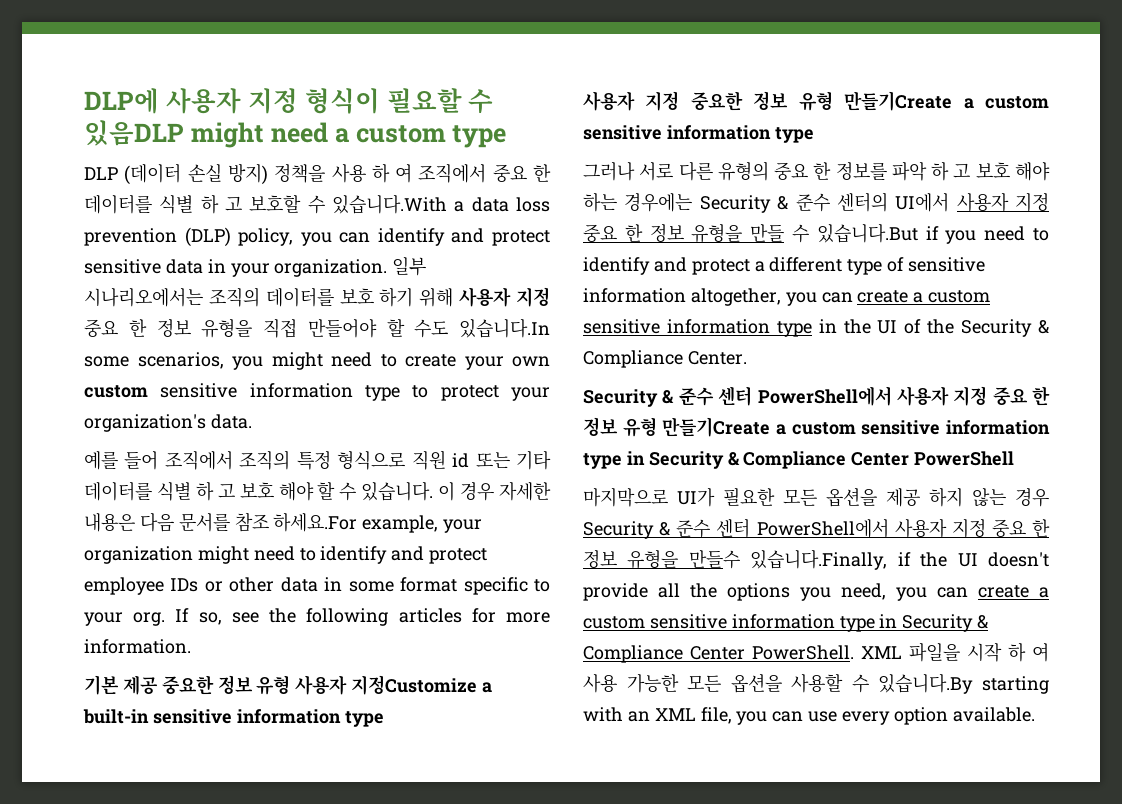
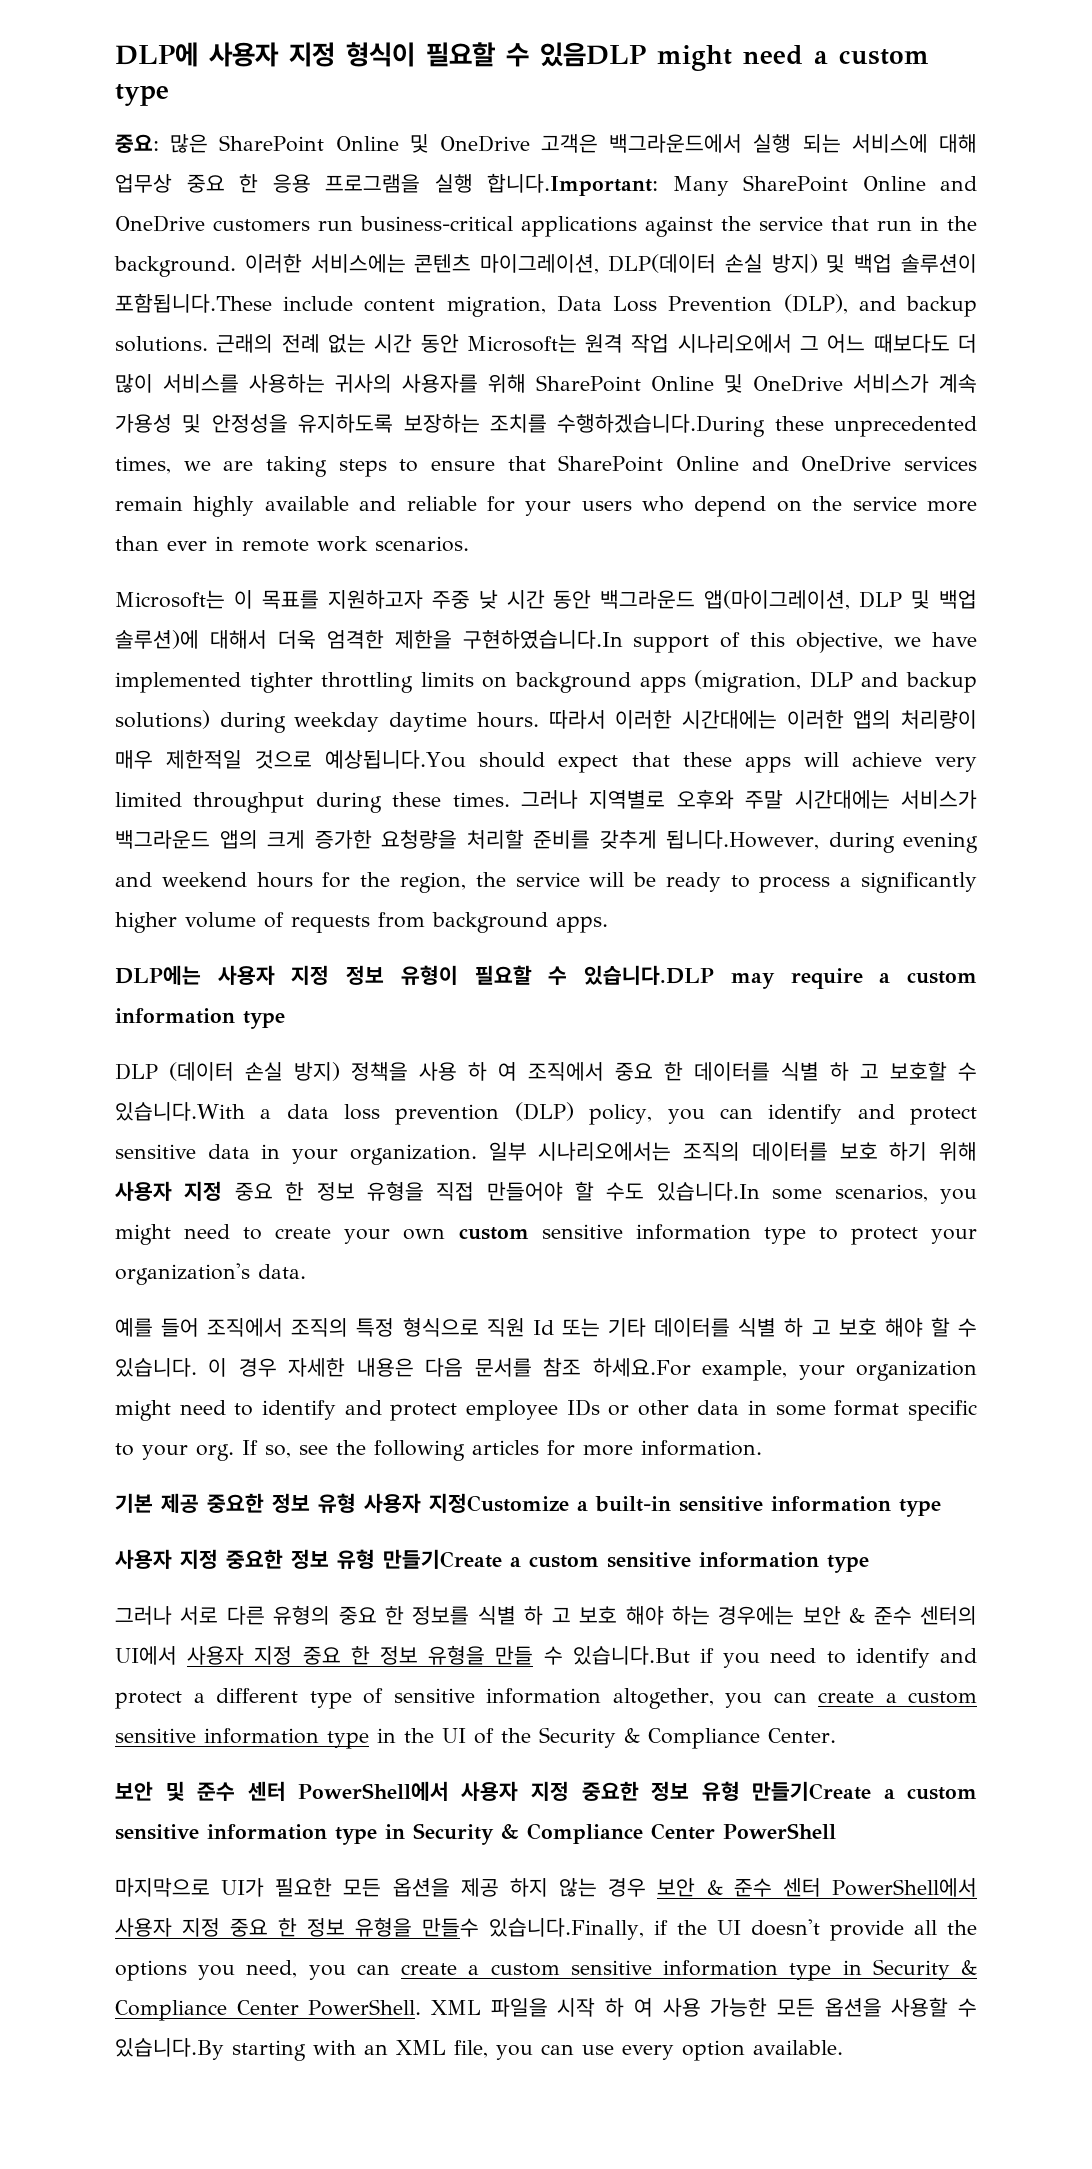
+ 중요: 많은 SharePoint Online 및 OneDrive 고객은 백그라운드에서 실행 되는 서비스에 대해 업무상 중요 한 응용 프로그램을 실행 합니다.Important: Many SharePoint Online and OneDrive customers run business-critical applications against the service that run in the background. 이러한 서비스에는 콘텐츠 마이그레이션, DLP(데이터 손실 방지) 및 백업 솔루션이 포함됩니다.These include content migration, Data Loss Prevention (DLP), and backup solutions. 근래의 전례 없는 시간 동안 Microsoft는 원격 작업 시나리오에서 그 어느 때보다도 더 많이 서비스를 사용하는 귀사의 사용자를 위해 SharePoint Online 및 OneDrive 서비스가 계속 가용성 및 안정성을 유지하도록 보장하는 조치를 수행하겠습니다.During these unprecedented times, we are taking steps to ensure that SharePoint Online and OneDrive services remain highly available and reliable for your users who depend on the service more than ever in remote work scenarios.
+ Microsoft는 이 목표를 지원하고자 주중 낮 시간 동안 백그라운드 앱(마이그레이션, DLP 및 백업 솔루션)에 대해서 더욱 엄격한 제한을 구현하였습니다.In support of this objective, we have implemented tighter throttling limits on background apps (migration, DLP and backup solutions) during weekday daytime hours. 따라서 이러한 시간대에는 이러한 앱의 처리량이 매우 제한적일 것으로 예상됩니다.You should expect that these apps will achieve very limited throughput during these times. 그러나 지역별로 오후와 주말 시간대에는 서비스가 백그라운드 앱의 크게 증가한 요청량을 처리할 준비를 갖추게 됩니다.However, during evening and weekend hours for the region, the service will be ready to process a significantly higher volume of requests from background apps.
+ DLP에는 사용자 지정 정보 유형이 필요할 수 있습니다.DLP may require a custom information type
- 예를 들어 조직에서 조직의 특정 형식으로 직원 id 또는 기타 데이터를 식별 하 고 보호 해야 할 수 있습니다.
+ 예를 들어 조직에서 조직의 특정 형식으로 직원 Id 또는 기타 데이터를 식별 하 고 보호 해야 할 수 있습니다.
- 그러나 서로 다른 유형의 중요 한 정보를 파악 하 고 보호 해야 하는 경우에는 Security & 준수 센터의 UI에서 사용자 지정 중요 한 정보 유형을 만들 수 있습니다.But if you need to identify and protect a different type of sensitive information altogether, you can create a custom sensitive information type in the UI of the Security & Compliance Center.
+ 그러나 서로 다른 유형의 중요 한 정보를 식별 하 고 보호 해야 하는 경우에는 보안 & 준수 센터의 UI에서 사용자 지정 중요 한 정보 유형을 만들 수 있습니다.But if you need to identify and protect a different type of sensitive information altogether, you can create a custom sensitive information type in the UI of the Security & Compliance Center.
- Security & 준수 센터 PowerShell에서 사용자 지정 중요 한 정보 유형 만들기Create a custom sensitive information type in Security & Compliance Center PowerShell
+ 보안 및 준수 센터 PowerShell에서 사용자 지정 중요한 정보 유형 만들기Create a custom sensitive information type in Security & Compliance Center PowerShell
- 마지막으로 UI가 필요한 모든 옵션을 제공 하지 않는 경우 Security & 준수 센터 PowerShell에서 사용자 지정 중요 한 정보 유형을 만들수 있습니다.Finally, if the UI doesn't provide all the options you need, you can create a custom sensitive information type in Security & Compliance Center PowerShell.
+ 마지막으로 UI가 필요한 모든 옵션을 제공 하지 않는 경우 보안 & 준수 센터 PowerShell에서 사용자 지정 중요 한 정보 유형을 만들수 있습니다.Finally, if the UI doesn't provide all the options you need, you can create a custom sensitive information type in Security & Compliance Center PowerShell.

